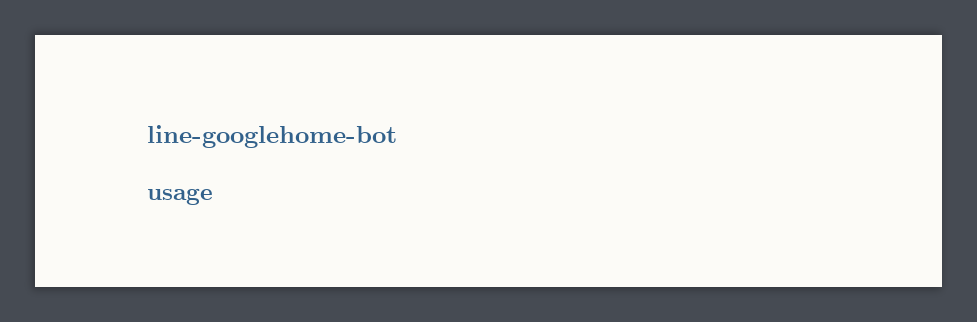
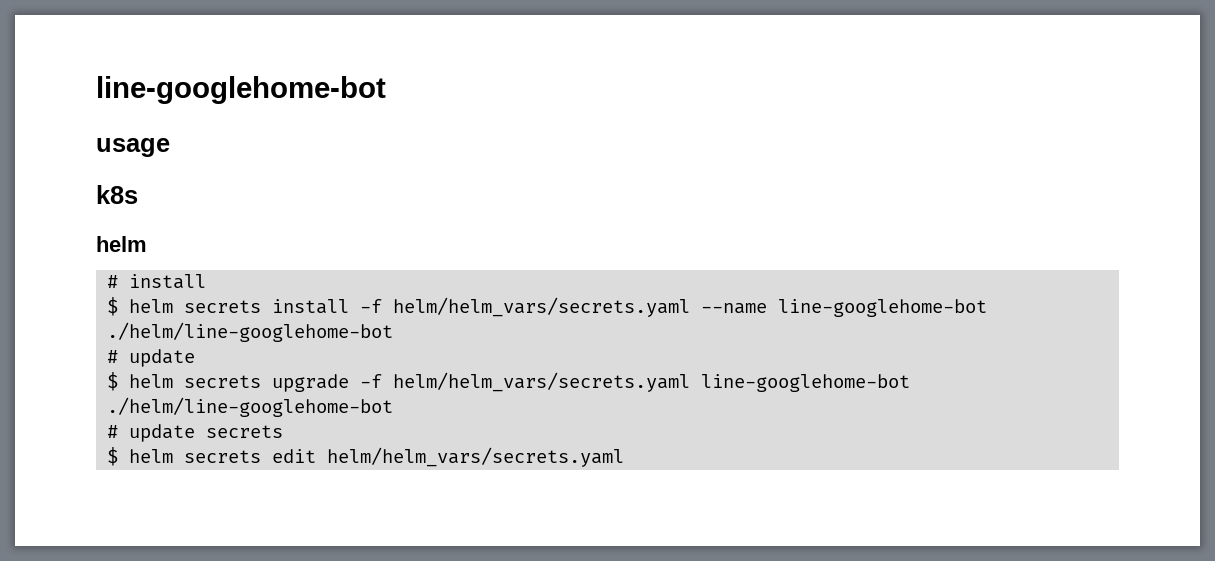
+ k8s
+ helm
+ # install
+ $ helm secrets install -f helm/helm_vars/secrets.yaml --name line-googlehome-bot ./helm/line-googlehome-bot
+ # update
+ $ helm secrets upgrade -f helm/helm_vars/secrets.yaml line-googlehome-bot ./helm/line-googlehome-bot
+ # update secrets
+ $ helm secrets edit helm/helm_vars/secrets.yaml

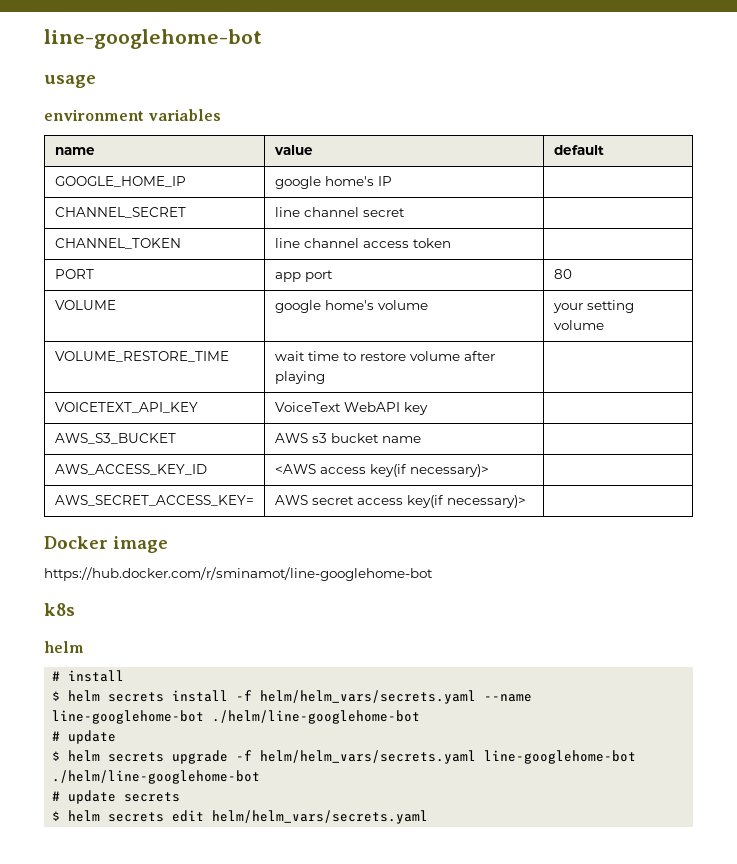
+ environment variables
+ name | value | default
+ GOOGLE_HOME_IP | google home's IP |
+ CHANNEL_SECRET | line channel secret |
+ CHANNEL_TOKEN | line channel access token |
+ PORT | app port | 80
+ VOLUME | google home's volume | your setting volume
+ VOLUME_RESTORE_TIME | wait time to restore volume after playing |
+ VOICETEXT_API_KEY | VoiceText WebAPI key |
+ AWS_S3_BUCKET | AWS s3 bucket name |
+ AWS_ACCESS_KEY_ID | <AWS access key(if necessary)> |
+ AWS_SECRET_ACCESS_KEY= | AWS secret access key(if necessary)> |
+ Docker image
+ https://hub.docker.com/r/sminamot/line-googlehome-bot

